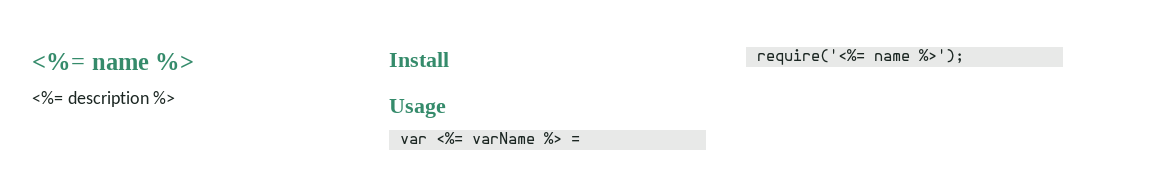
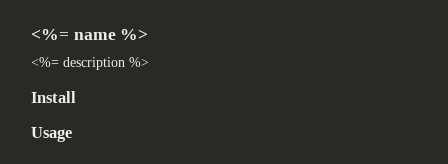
- var <%= varName %> = require('<%= name %>');

